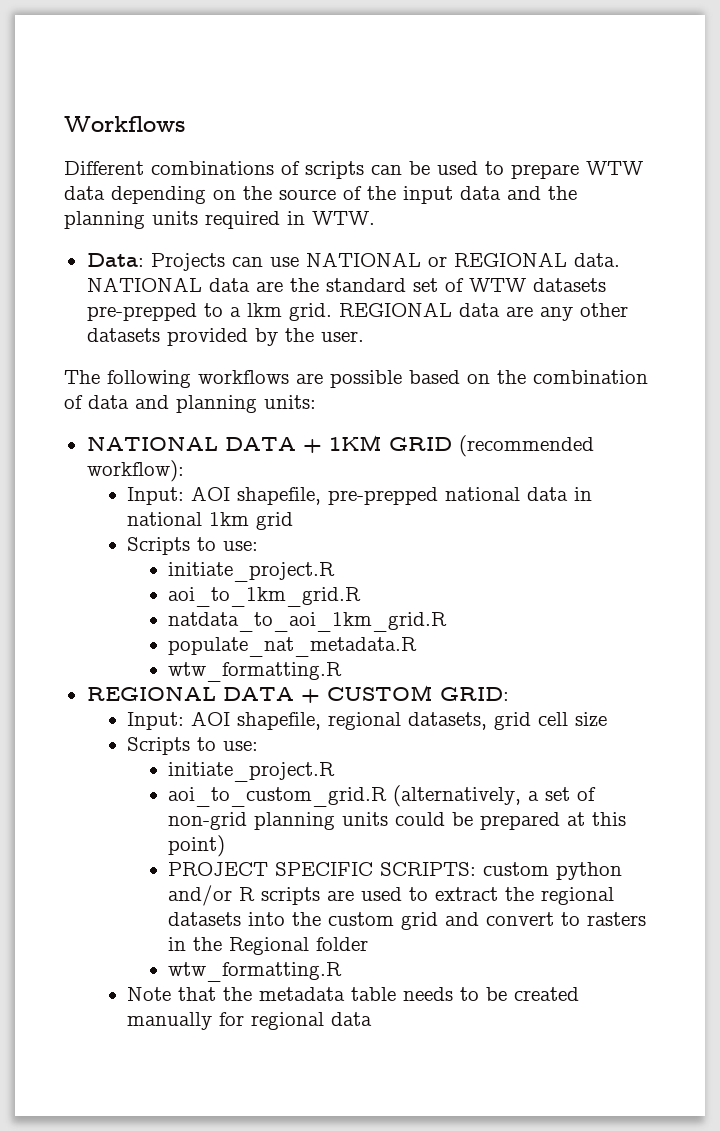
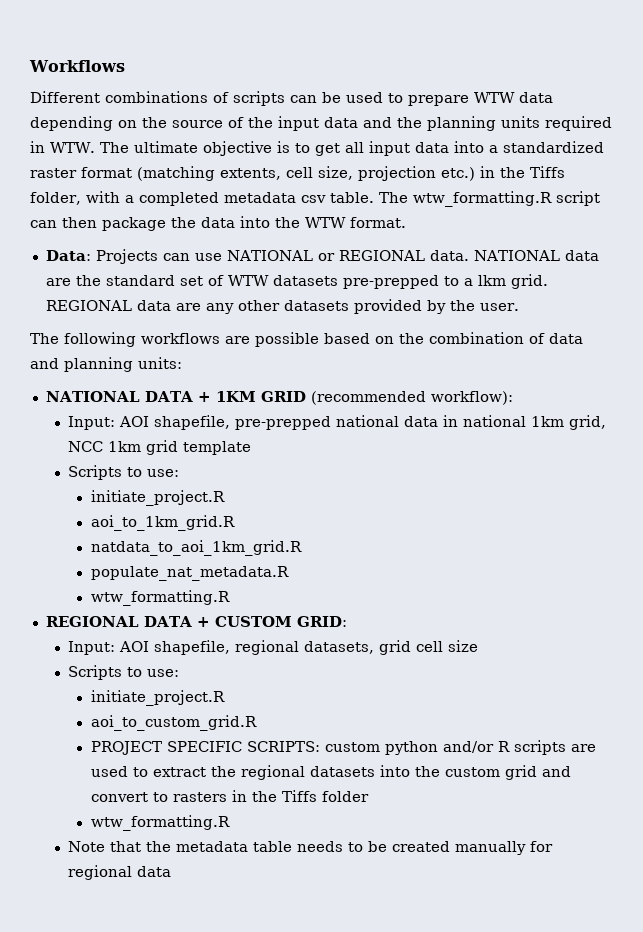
- Different combinations of scripts can be used to prepare WTW data depending on the source of the input data and the planning units required in WTW.
+ Different combinations of scripts can be used to prepare WTW data depending on the source of the input data and the planning units required in WTW. The ultimate objective is to get all input data into a standardized raster format (matching extents, cell size, projection etc.) in the Tiffs folder, with a completed metadata csv table. The wtw_formatting.R script can then package the data into the WTW format.
- Input: AOI shapefile, pre-prepped national data in national 1km grid
+ Input: AOI shapefile, pre-prepped national data in national 1km grid, NCC 1km grid template
- aoi_to_custom_grid.R (alternatively, a set of non-grid planning units could be prepared at this point)
+ aoi_to_custom_grid.R
- PROJECT SPECIFIC SCRIPTS: custom python and/or R scripts are used to extract the regional datasets into the custom grid and convert to rasters in the Regional folder
+ PROJECT SPECIFIC SCRIPTS: custom python and/or R scripts are used to extract the regional datasets into the custom grid and convert to rasters in the Tiffs folder

